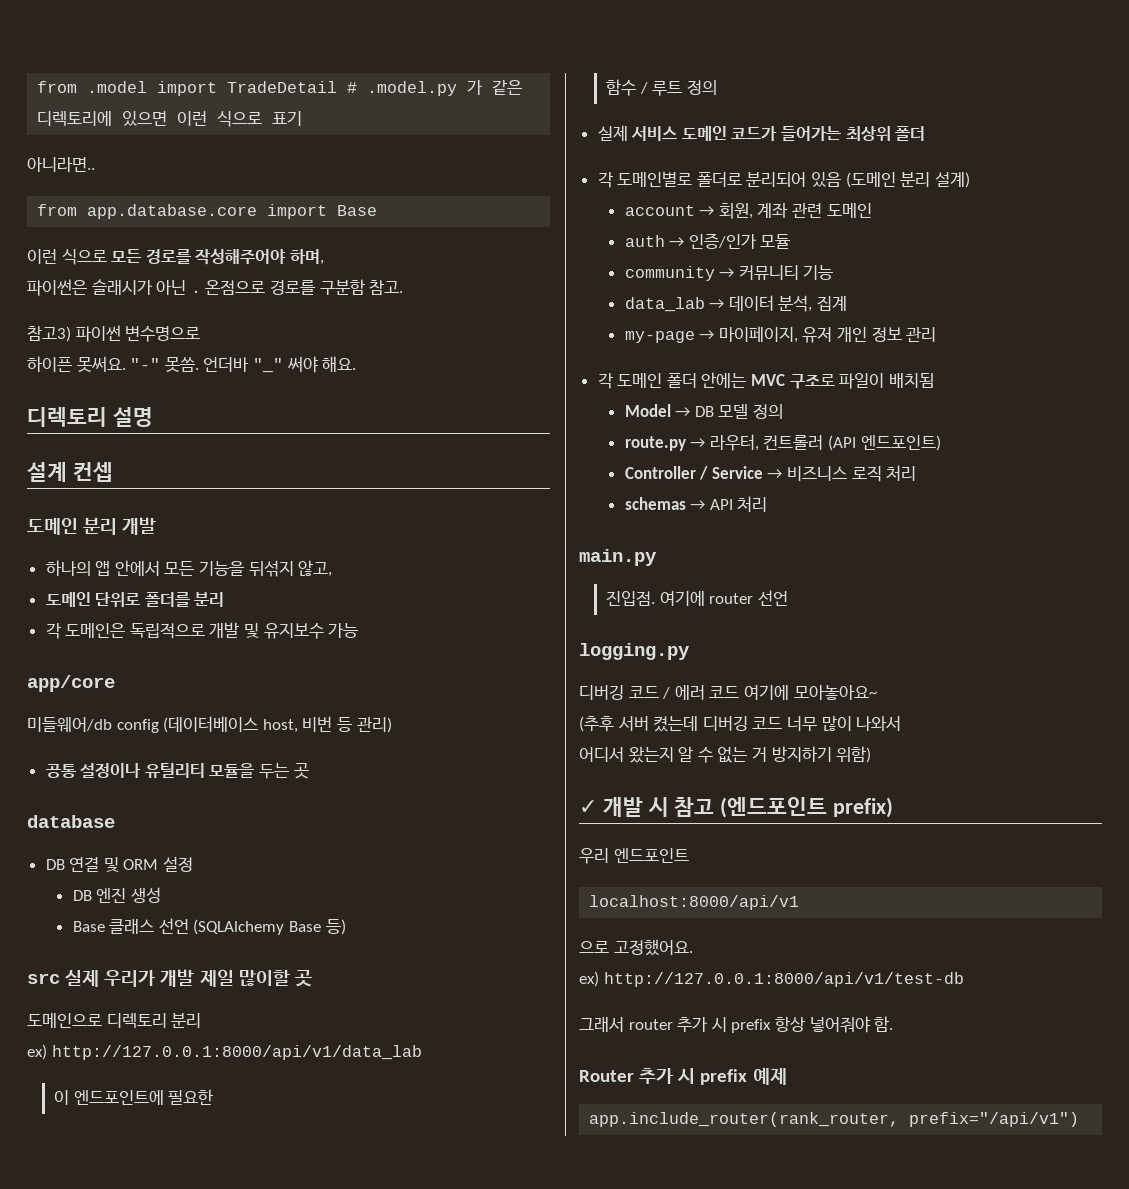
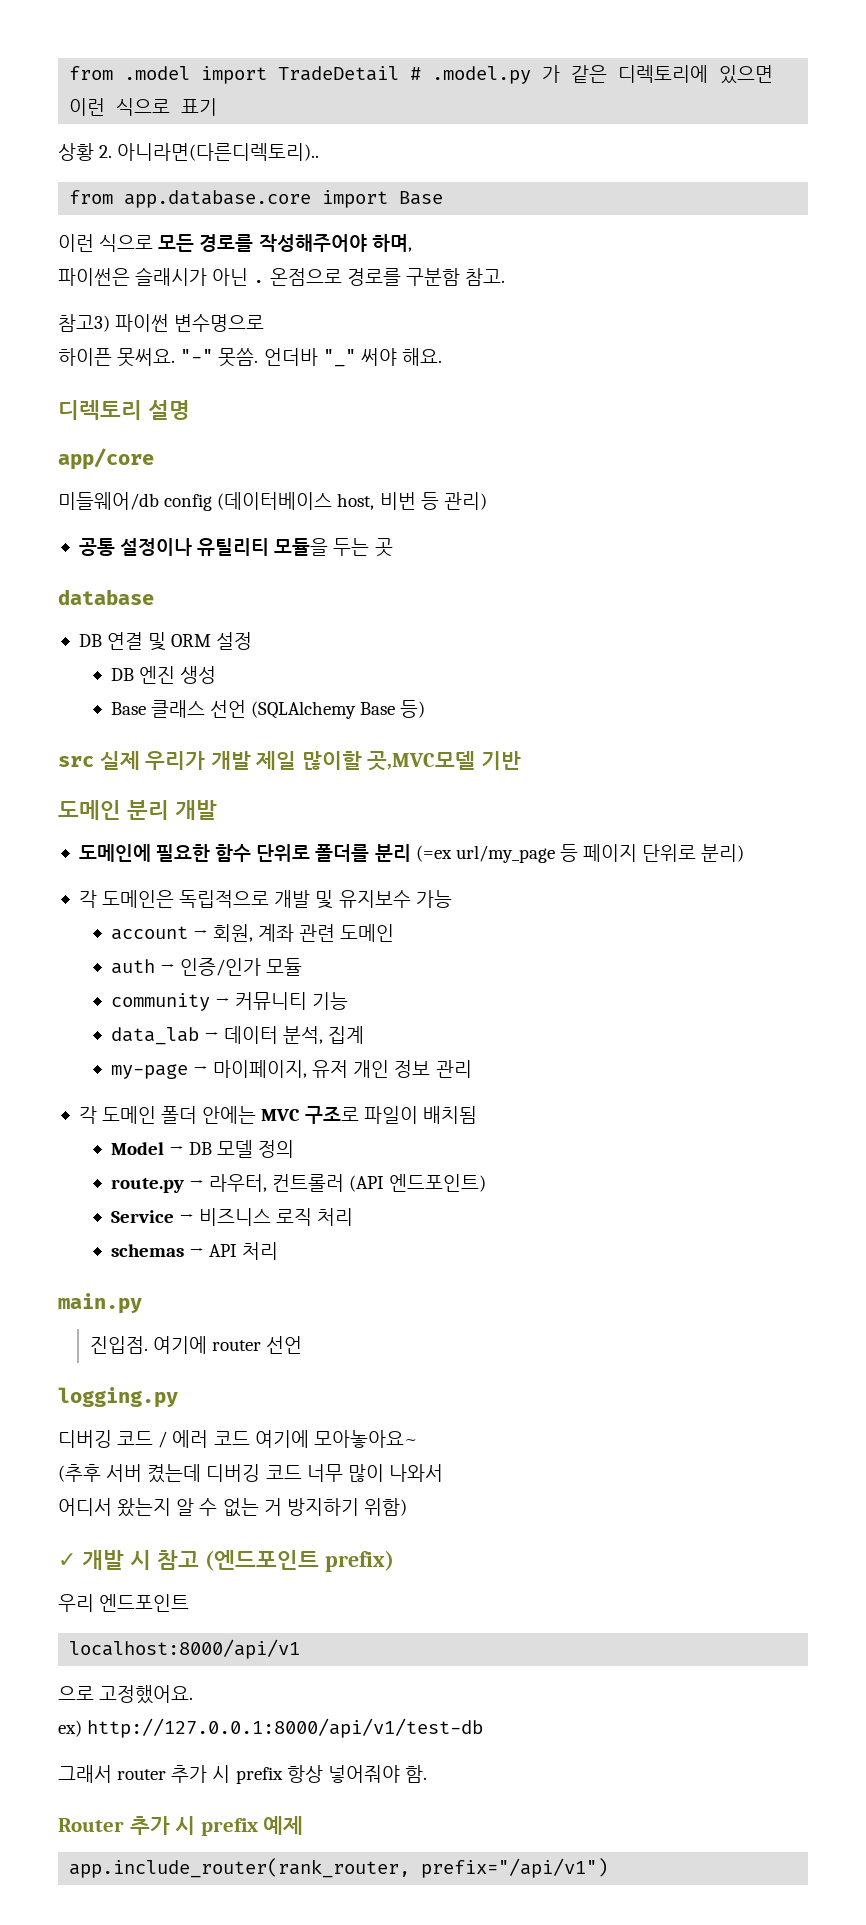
- 아니라면..
+ 상황 2. 아니라면(다른디렉토리)..
- 설계 컨셉
- 도메인 분리 개발
- 하나의 앱 안에서 모든 기능을 뒤섞지 않고,
- 도메인 단위로 폴더를 분리
- 각 도메인은 독립적으로 개발 및 유지보수 가능
- src 실제 우리가 개발 제일 많이할 곳
- 도메인으로 디렉토리 분리
- ex) http://127.0.0.1:8000/api/v1/data_lab
- 이 엔드포인트에 필요한
- 함수 / 루트 정의
- 실제 서비스 도메인 코드가 들어가는 최상위 폴더
- 각 도메인별로 폴더로 분리되어 있음 (도메인 분리 설계)
+ src 실제 우리가 개발 제일 많이할 곳,MVC모델 기반
+ 도메인 분리 개발
+ 도메인에 필요한 함수 단위로 폴더를 분리 (=ex url/my_page 등 페이지 단위로 분리)
+ 각 도메인은 독립적으로 개발 및 유지보수 가능
- Controller / Service → 비즈니스 로직 처리
+ Service → 비즈니스 로직 처리

